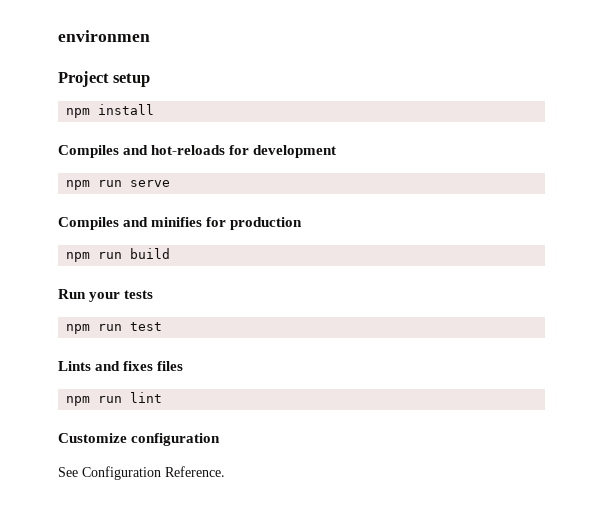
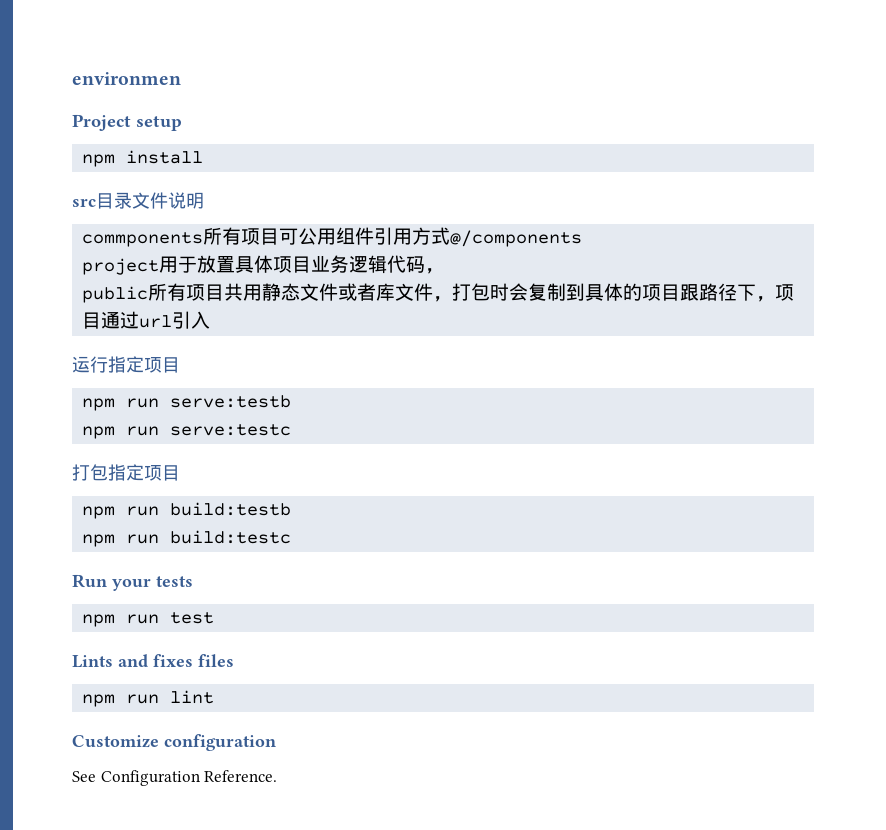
- Compiles and hot-reloads for development
- npm run serve
- Compiles and minifies for production
- npm run build
+ src目录文件说明
+ commponents所有项目可公用组件引用方式@/components
+ project用于放置具体项目业务逻辑代码，
+ public所有项目共用静态文件或者库文件，打包时会复制到具体的项目跟路径下，项目通过url引入
+ 运行指定项目
+ npm run serve:testb
+ npm run serve:testc
+ 打包指定项目
+ npm run build:testb
+ npm run build:testc

